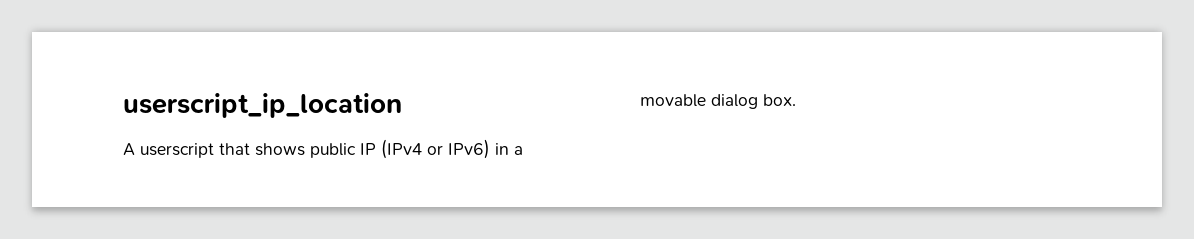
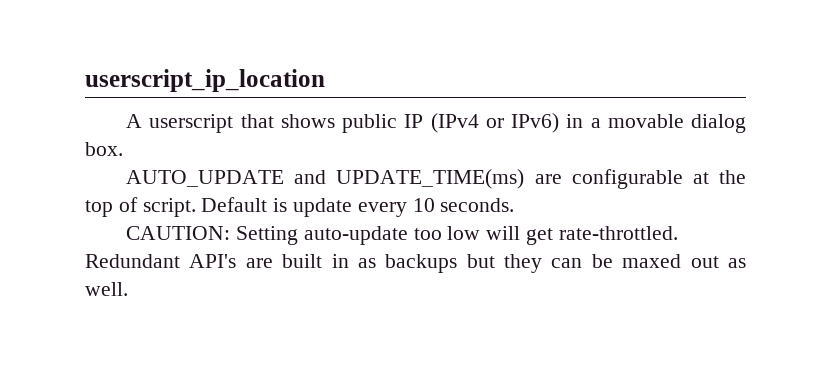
+ AUTO_UPDATE and UPDATE_TIME(ms) are configurable at the top of script. Default is update every 10 seconds.
+ CAUTION: Setting auto-update too low will get rate-throttled. Redundant API's are built in as backups but they can be maxed out as well.

